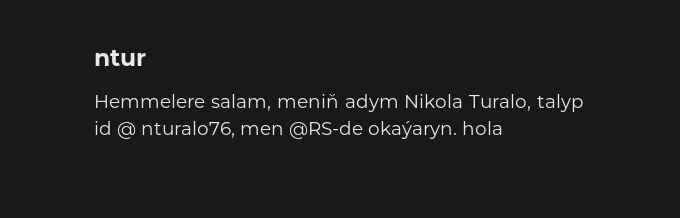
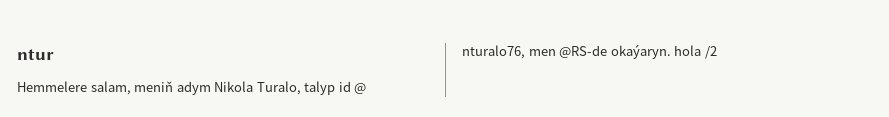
- Hemmelere salam, meniň adym Nikola Turalo, talyp id @ nturalo76, men @RS-de okaýaryn. hola
+ Hemmelere salam, meniň adym Nikola Turalo, talyp id @ nturalo76, men @RS-de okaýaryn. hola /2

